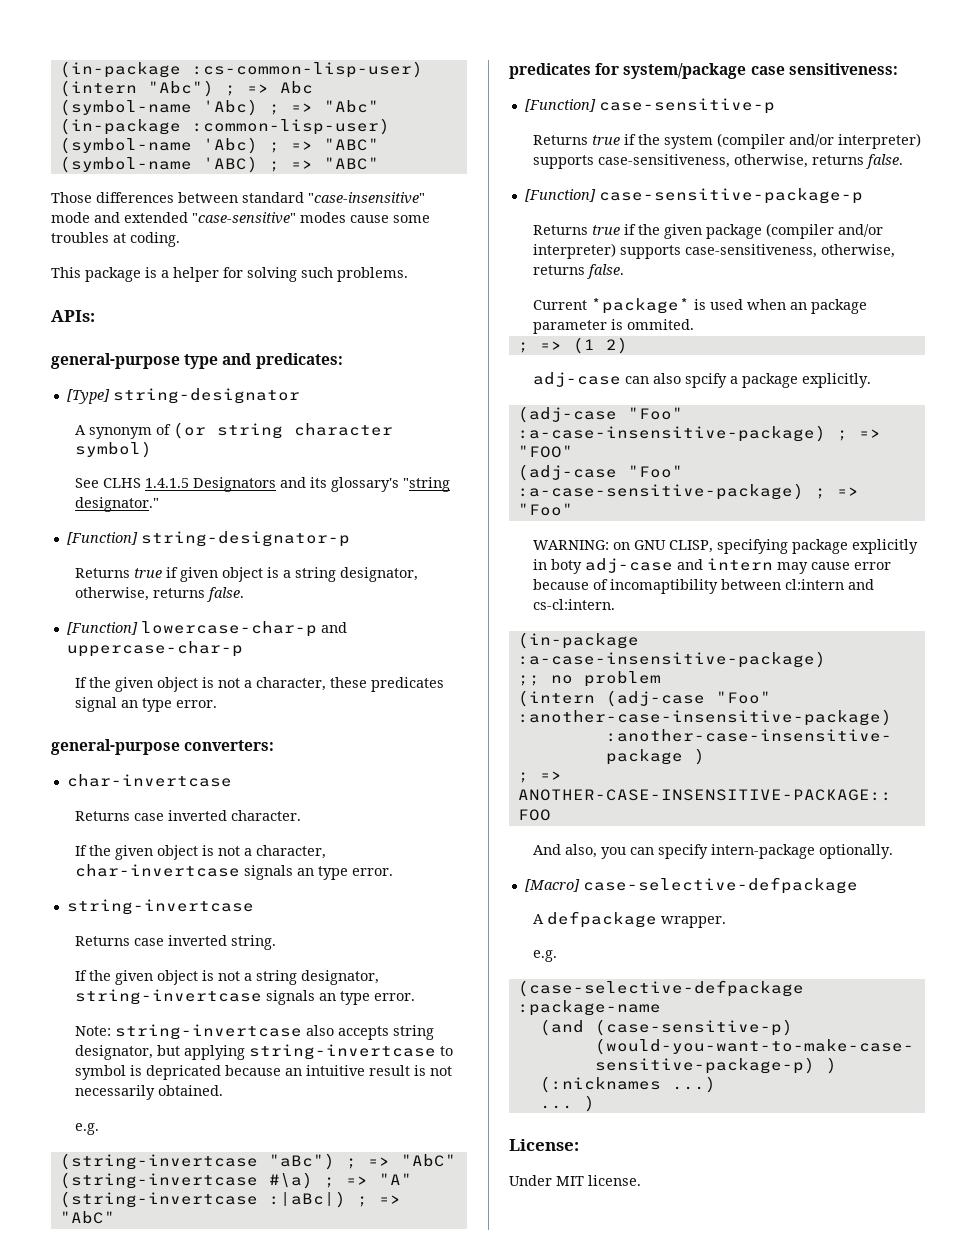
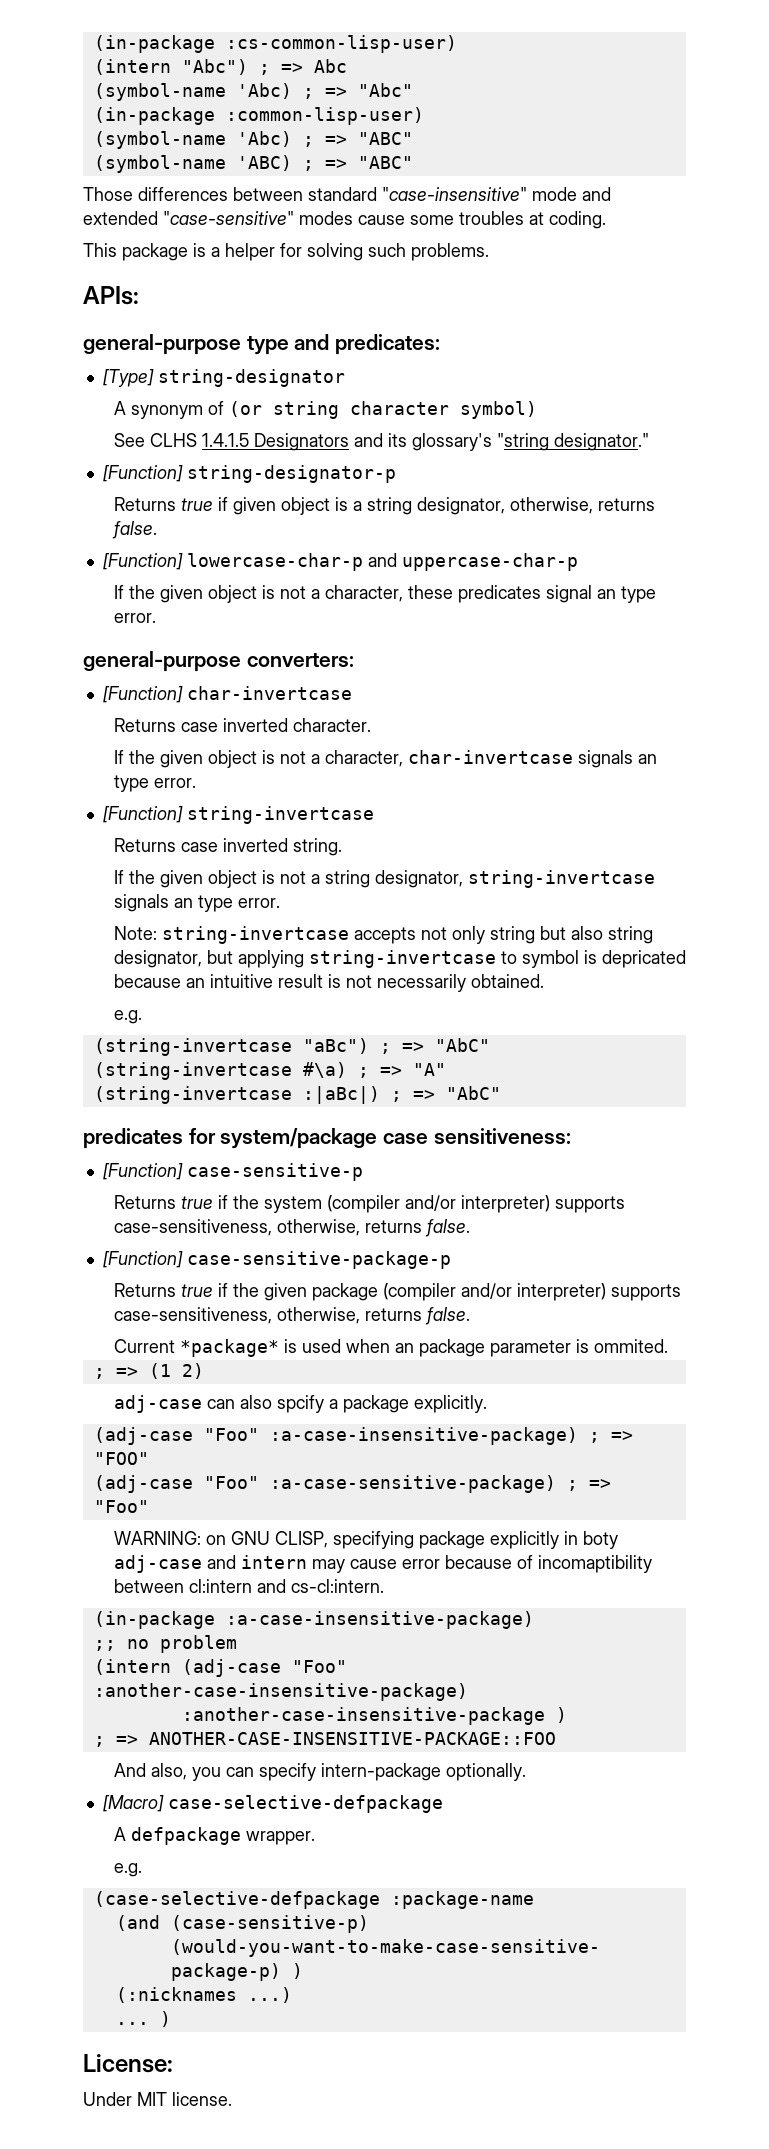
  general-purpose converters:
- char-invertcase
+ [Function] char-invertcase
  If the given object is not a character, char-invertcase signals an type error.
- string-invertcase
+ [Function] string-invertcase
- Note: string-invertcase also accepts string designator, but applying string-invertcase to symbol is depricated because an intuitive result is not necessarily obtained.
+ Note: string-invertcase accepts not only string but also string designator, but applying string-invertcase to symbol is depricated because an intuitive result is not necessarily obtained.

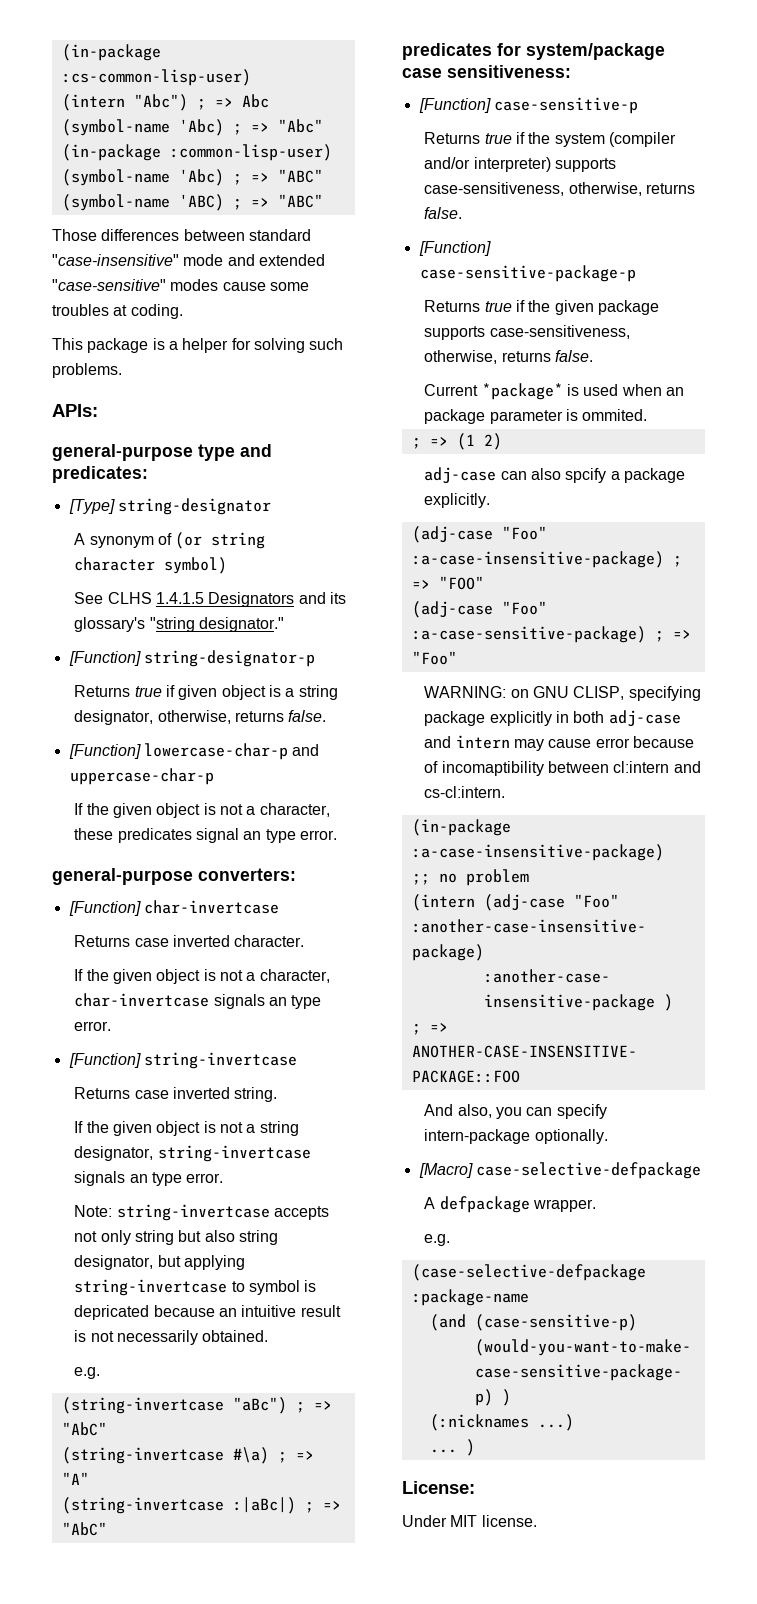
- Returns true if the given package (compiler and/or interpreter) supports case-sensitiveness, otherwise, returns false.
+ Returns true if the given package supports case-sensitiveness, otherwise, returns false.
- WARNING: on GNU CLISP, specifying package explicitly in boty adj-case and intern may cause error because of incomaptibility between cl:intern and cs-cl:intern.
+ WARNING: on GNU CLISP, specifying package explicitly in both adj-case and intern may cause error because of incomaptibility between cl:intern and cs-cl:intern.

